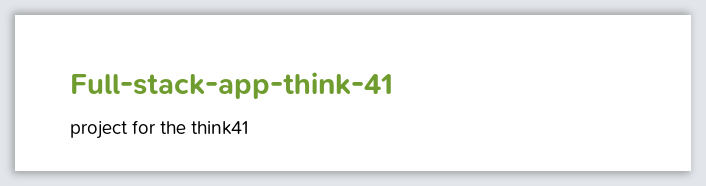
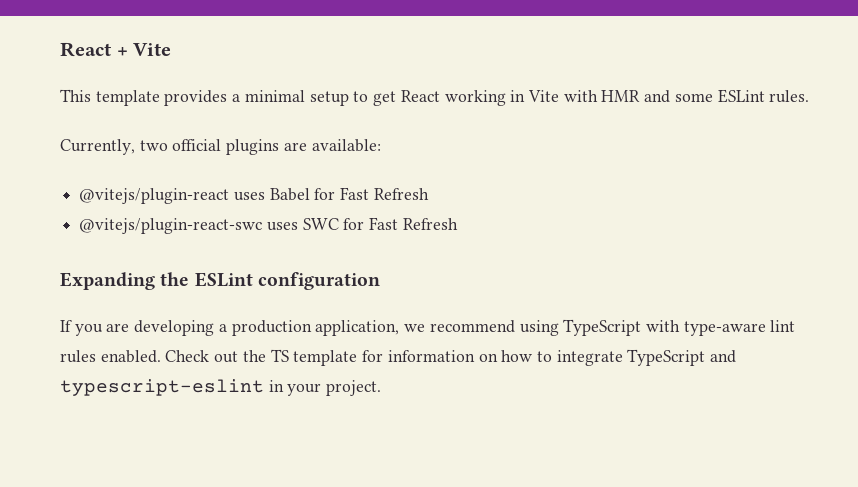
- Full-stack-app-think-41
- project for the think41
+ React + Vite
+ This template provides a minimal setup to get React working in Vite with HMR and some ESLint rules.
+ Currently, two official plugins are available:
+ @vitejs/plugin-react uses Babel for Fast Refresh
+ @vitejs/plugin-react-swc uses SWC for Fast Refresh
+ Expanding the ESLint configuration
+ If you are developing a production application, we recommend using TypeScript with type-aware lint rules enabled. Check out the TS template for information on how to integrate TypeScript and typescript-eslint in your project.

